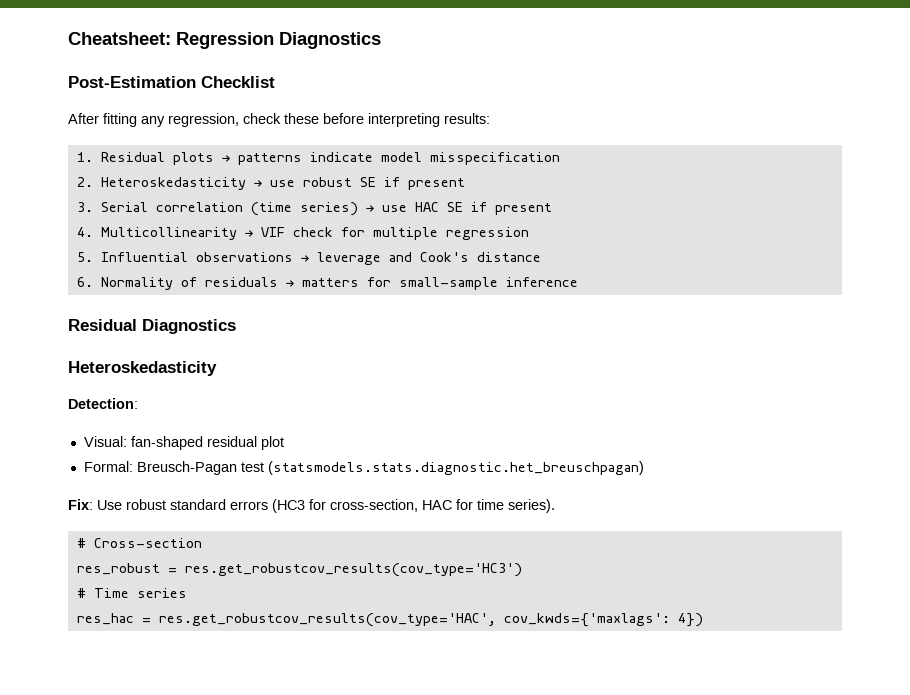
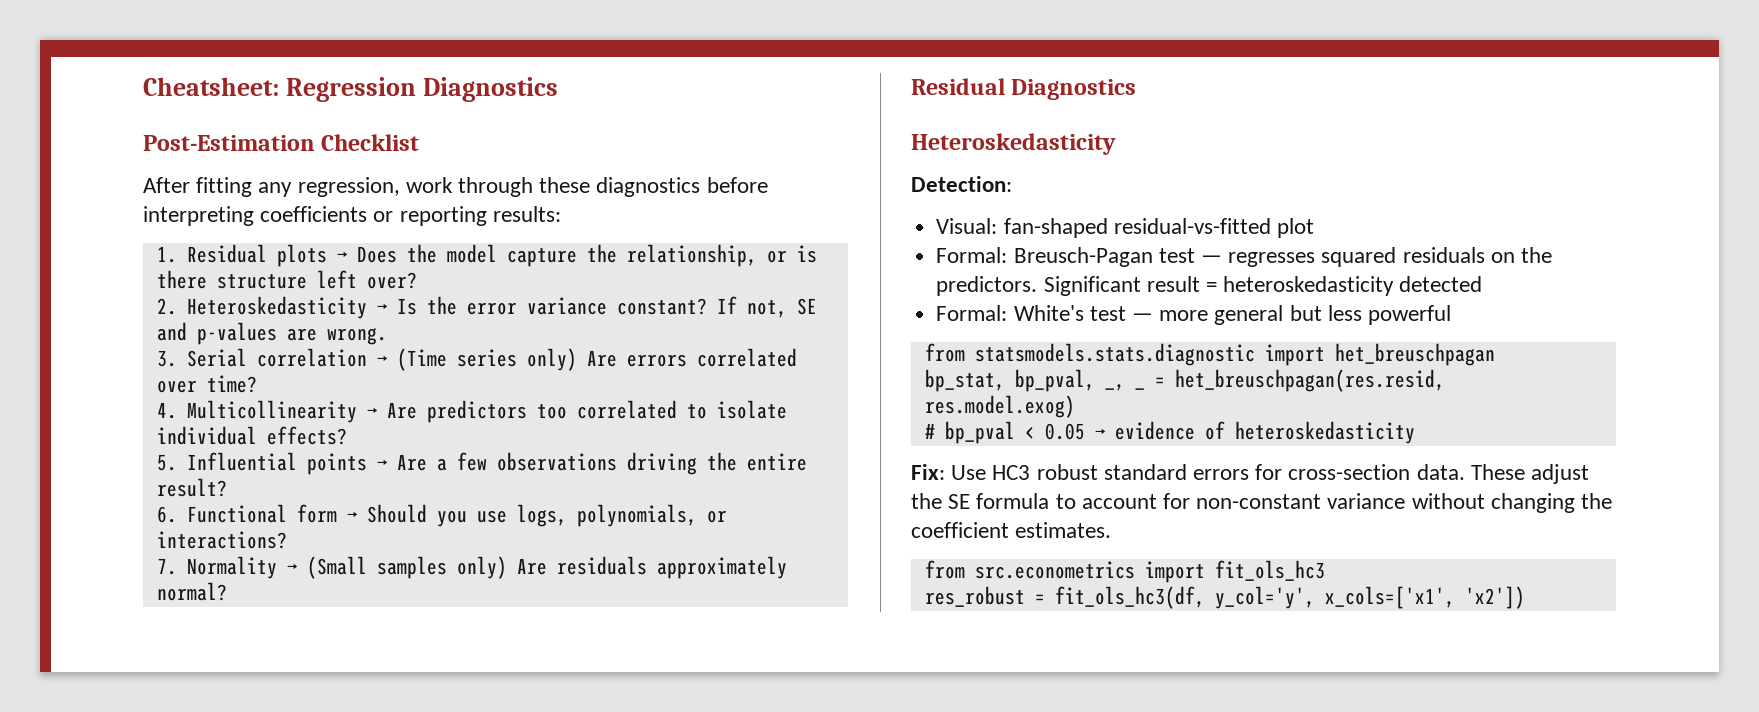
- After fitting any regression, check these before interpreting results:
+ After fitting any regression, work through these diagnostics before interpreting coefficients or reporting results:
- 1. Residual plots → patterns indicate model misspecification
- 2. Heteroskedasticity → use robust SE if present
- 3. Serial correlation (time series) → use HAC SE if present
- 4. Multicollinearity → VIF check for multiple regression
- 5. Influential observations → leverage and Cook's distance
- 6. Normality of residuals → matters for small-sample inference
+ 1. Residual plots → Does the model capture the relationship, or is there structure left over?
+ 2. Heteroskedasticity → Is the error variance constant? If not, SE and p-values are wrong.
+ 3. Serial correlation → (Time series only) Are errors correlated over time?
+ 4. Multicollinearity → Are predictors too correlated to isolate individual effects?
+ 5. Influential points → Are a few observations driving the entire result?
+ 6. Functional form → Should you use logs, polynomials, or interactions?
+ 7. Normality → (Small samples only) Are residuals approximately normal?
- Visual: fan-shaped residual plot
+ Visual: fan-shaped residual-vs-fitted plot
- Formal: Breusch-Pagan test (statsmodels.stats.diagnostic.het_breuschpagan)
+ Formal: Breusch-Pagan test — regresses squared residuals on the predictors. Significant result = heteroskedasticity detected
+ Formal: White's test — more general but less powerful
+ from statsmodels.stats.diagnostic import het_breuschpagan
+ bp_stat, bp_pval, _, _ = het_breuschpagan(res.resid, res.model.exog)
+ # bp_pval < 0.05 → evidence of heteroskedasticity
- Fix: Use robust standard errors (HC3 for cross-section, HAC for time series).
- # Cross-section
- res_robust = res.get_robustcov_results(cov_type='HC3')
- # Time series
- res_hac = res.get_robustcov_results(cov_type='HAC', cov_kwds={'maxlags': 4})
+ Fix: Use HC3 robust standard errors for cross-section data. These adjust the SE formula to account for non-constant variance without changing the coefficient estimates.
+ from src.econometrics import fit_ols_hc3
+ res_robust = fit_ols_hc3(df, y_col='y', x_cols=['x1', 'x2'])

